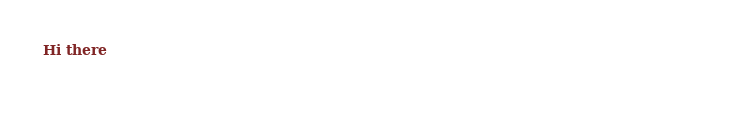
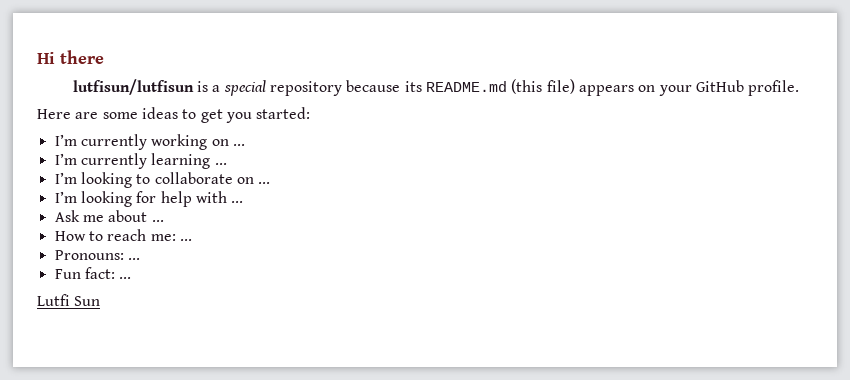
+ lutfisun/lutfisun is a special repository because its README.md (this file) appears on your GitHub profile.
+ Here are some ideas to get you started:
+ I’m currently working on ...
+ I’m currently learning ...
+ I’m looking to collaborate on ...
+ I’m looking for help with ...
+ Ask me about ...
+ How to reach me: ...
+ Pronouns: ...
+ Fun fact: ...
+ Lutfi Sun

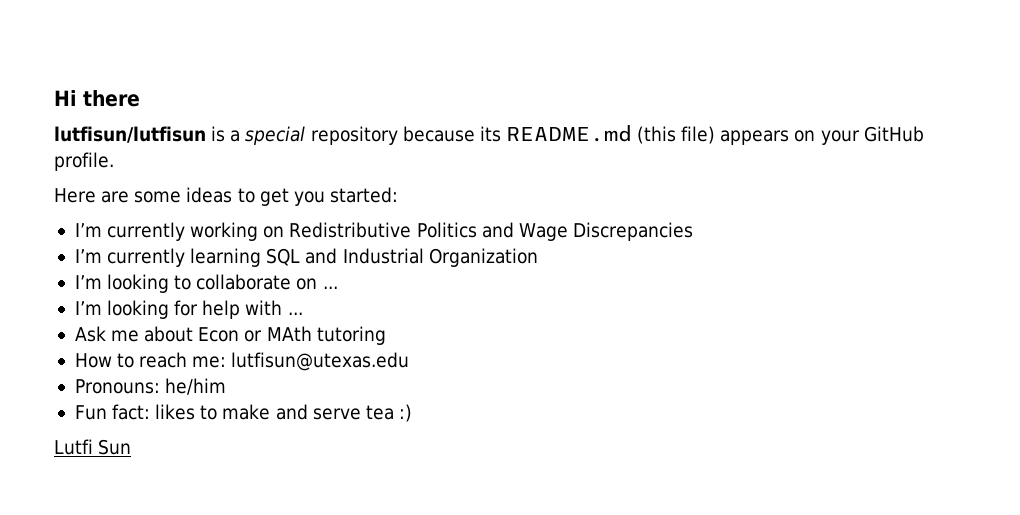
- I’m currently working on ...
+ I’m currently working on Redistributive Politics and Wage Discrepancies
- I’m currently learning ...
+ I’m currently learning SQL and Industrial Organization
- Ask me about ...
+ Ask me about Econ or MAth tutoring
- How to reach me: ...
+ How to reach me: lutfisun@utexas.edu
- Pronouns: ...
+ Pronouns: he/him
- Fun fact: ...
+ Fun fact: likes to make and serve tea :)

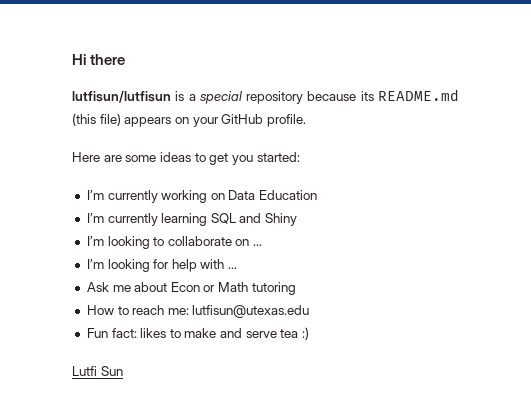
- I’m currently working on Redistributive Politics and Wage Discrepancies
+ I’m currently working on Data Education
- I’m currently learning SQL and Industrial Organization
+ I’m currently learning SQL and Shiny
- Ask me about Econ or MAth tutoring
+ Ask me about Econ or Math tutoring
- Pronouns: he/him

